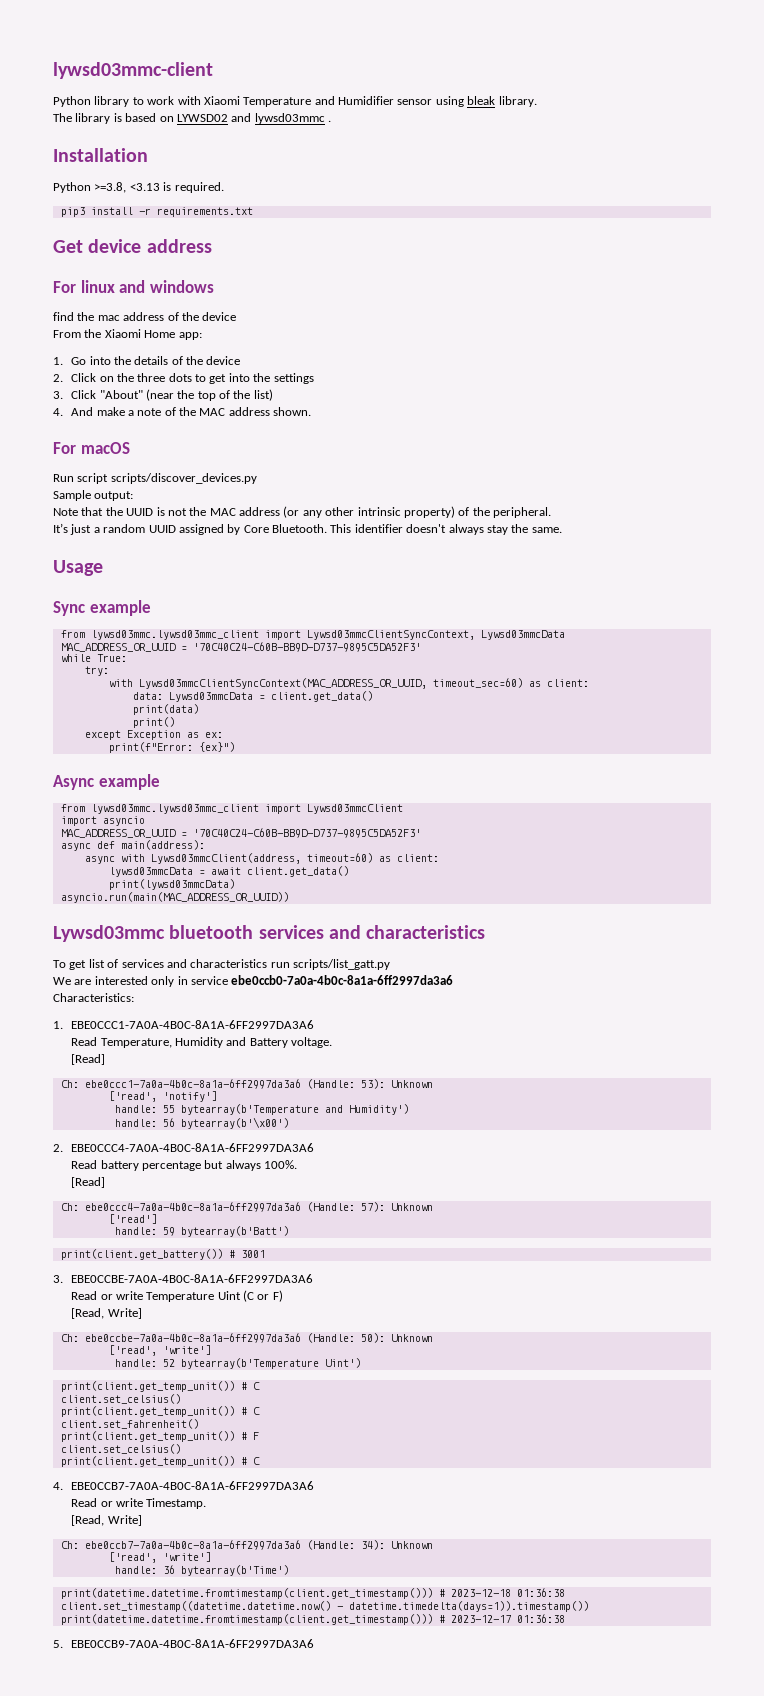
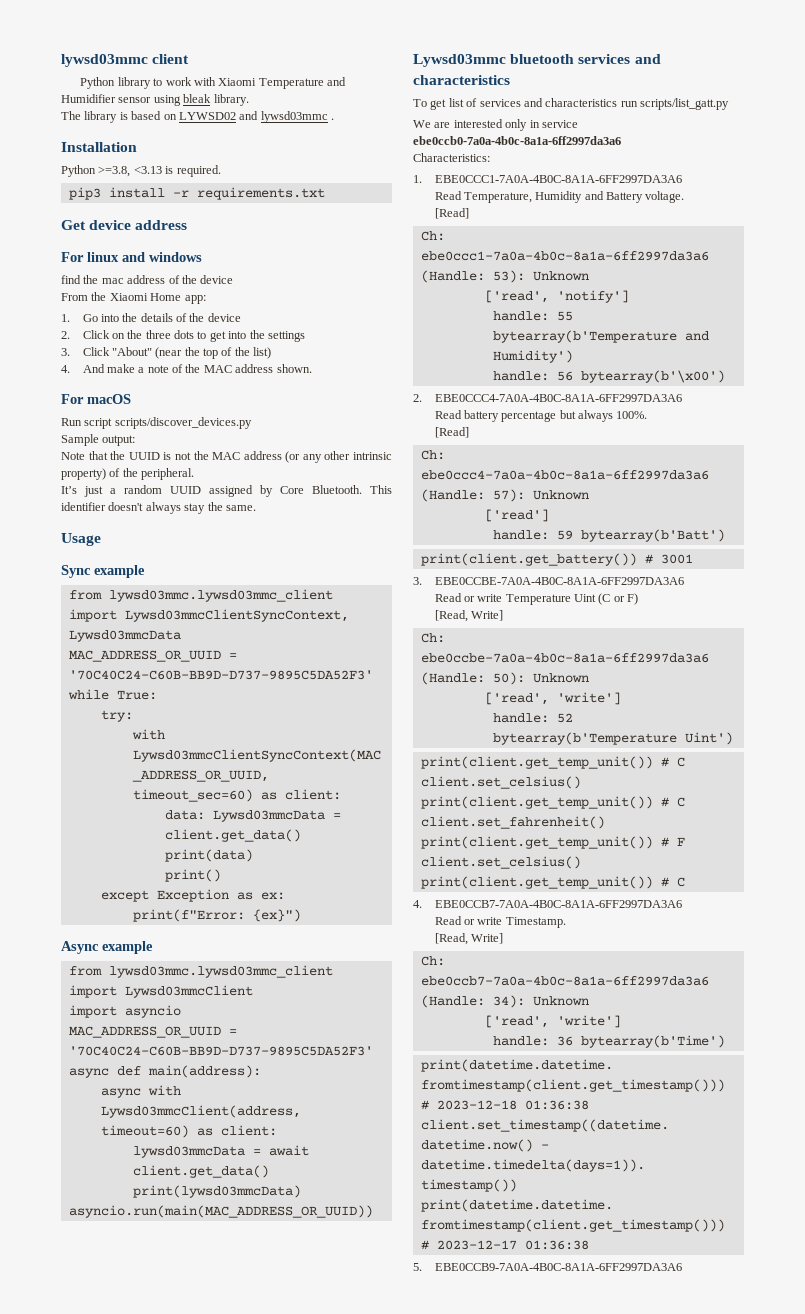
- lywsd03mmc-client
+ lywsd03mmc client

